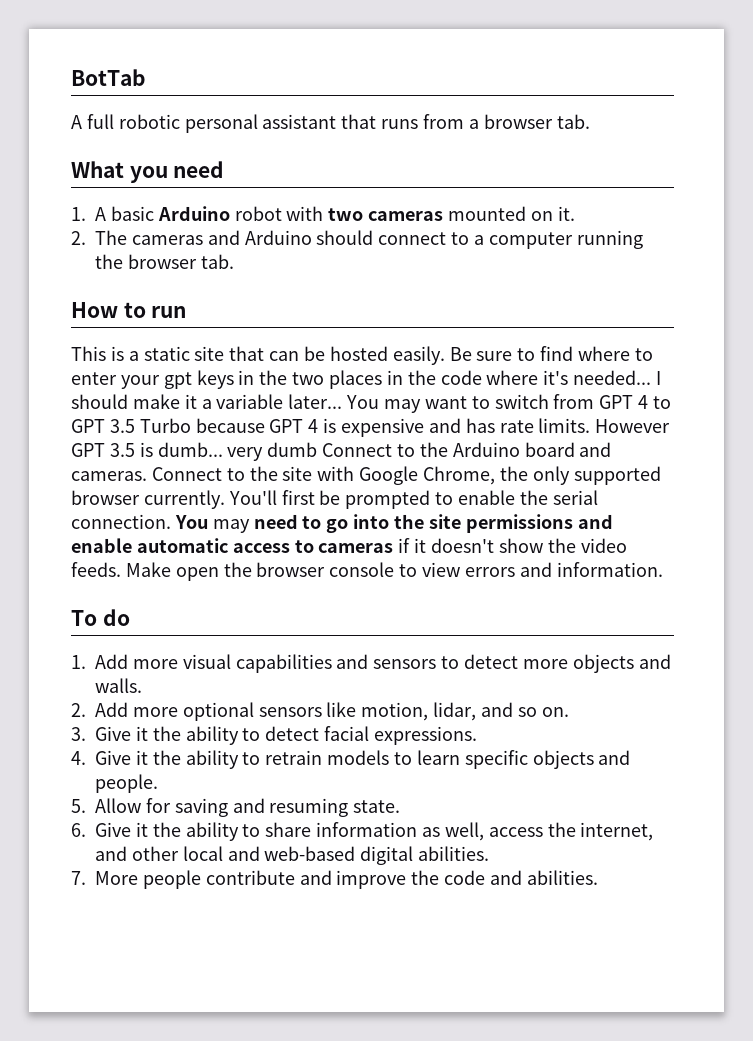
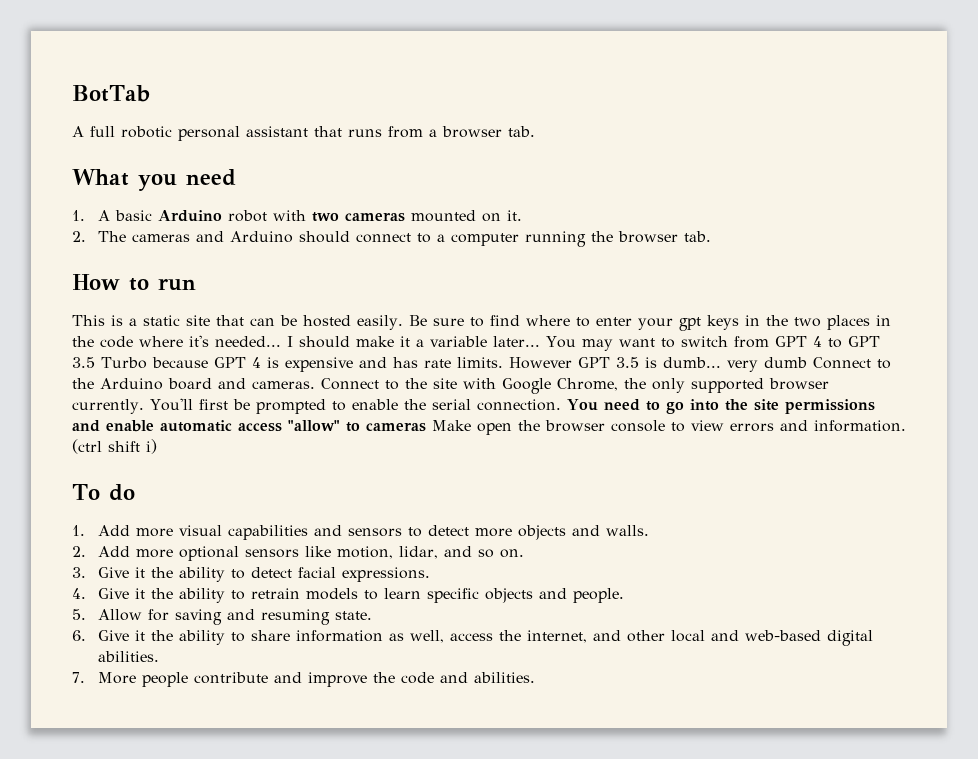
- You may need to go into the site permissions and enable automatic access to cameras if it doesn't show the video feeds. Make open the browser console to view errors and information.
+ You need to go into the site permissions and enable automatic access "allow" to cameras Make open the browser console to view errors and information. (ctrl shift i)

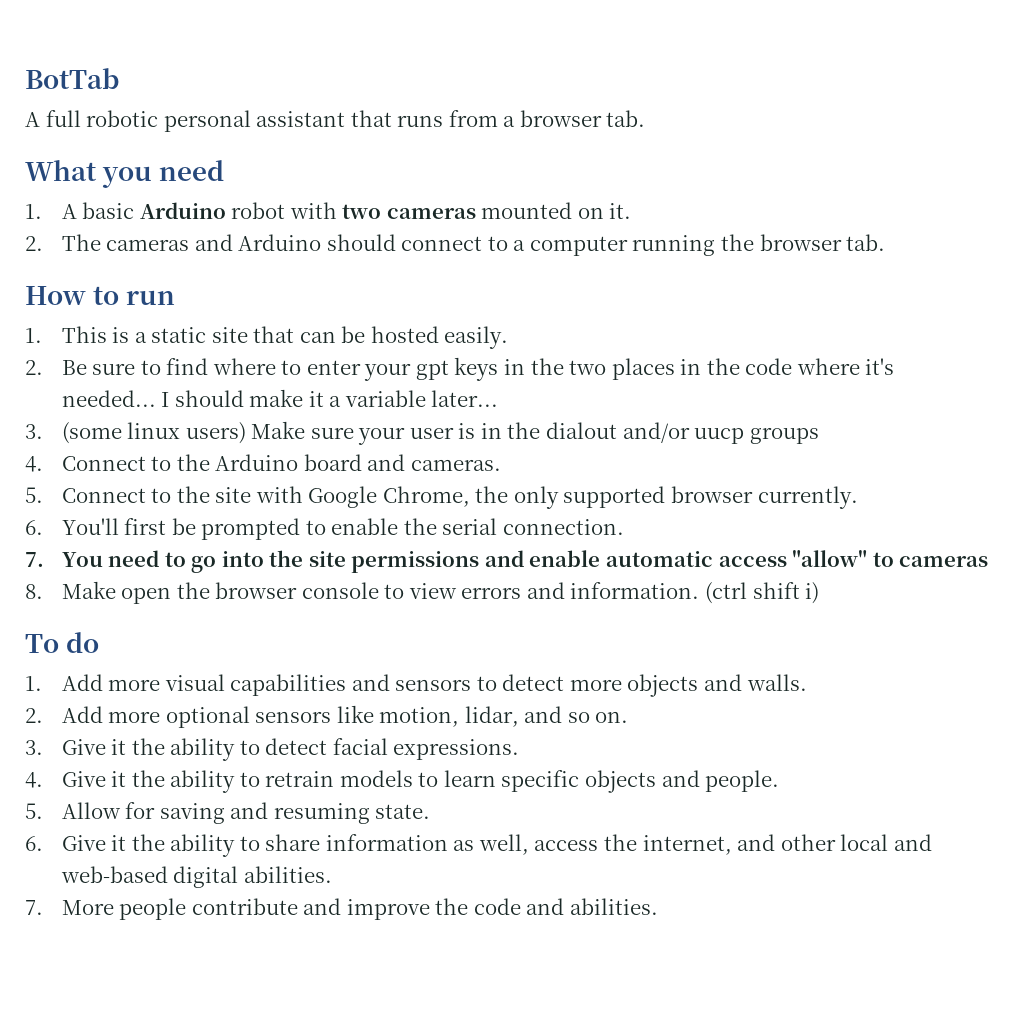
- This is a static site that can be hosted easily. Be sure to find where to enter your gpt keys in the two places in the code where it's needed...
+ 1. This is a static site that can be hosted easily.
+ 2. Be sure to find where to enter your gpt keys in the two places in the code where it's needed...
- I should make it a variable later... You may want to switch from GPT 4 to GPT 3.5 Turbo because GPT 4 is expensive and has rate limits. However GPT 3.5 is dumb... very dumb Connect to the Arduino board and cameras. Connect to the site with Google Chrome, the only supported browser currently. You'll first be prompted to enable the serial connection. You need to go into the site permissions and enable automatic access "allow" to cameras Make open the browser console to view errors and information.
+ I should make it a variable later...
+ 3. (some linux users) Make sure your user is in the dialout and/or uucp groups
+ 4. Connect to the Arduino board and cameras.
+ 5. Connect to the site with Google Chrome, the only supported browser currently.
+ 6. You'll first be prompted to enable the serial connection.
+ 7. You need to go into the site permissions and enable automatic access "allow" to cameras
+ 8. Make open the browser console to view errors and information.

